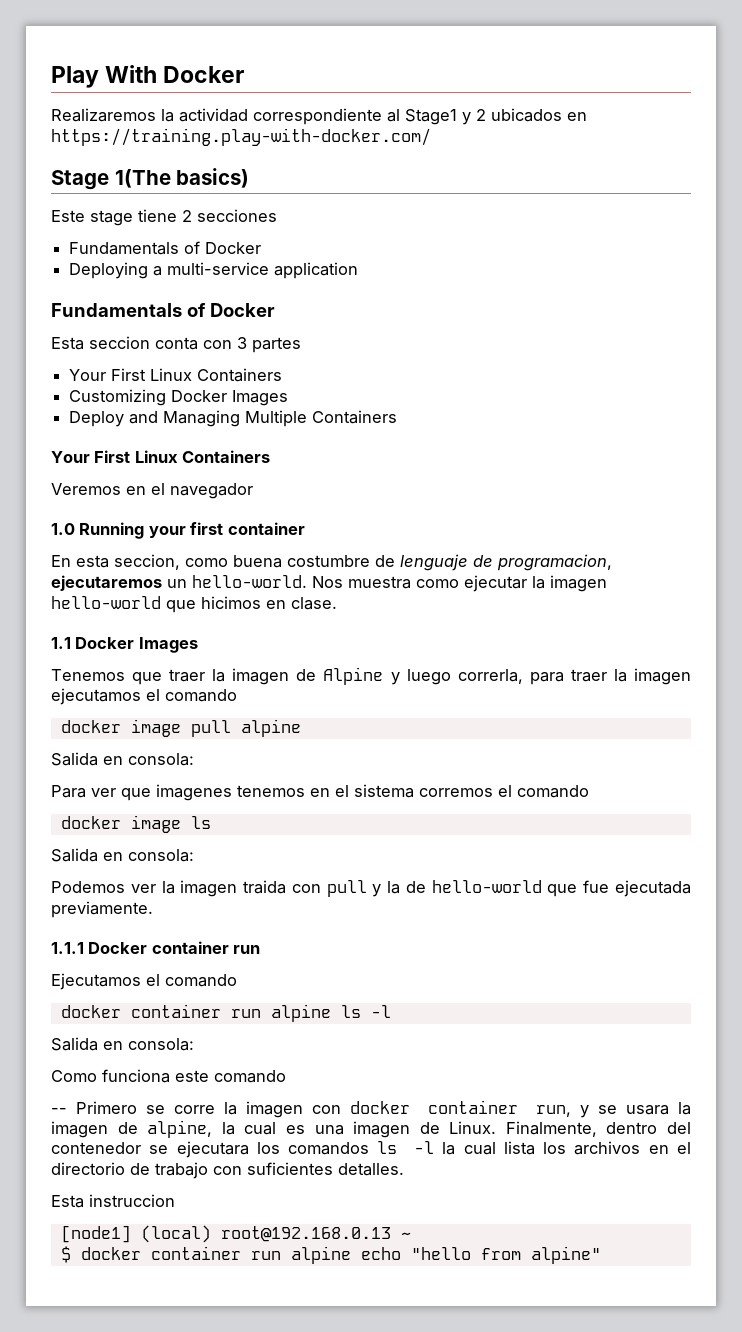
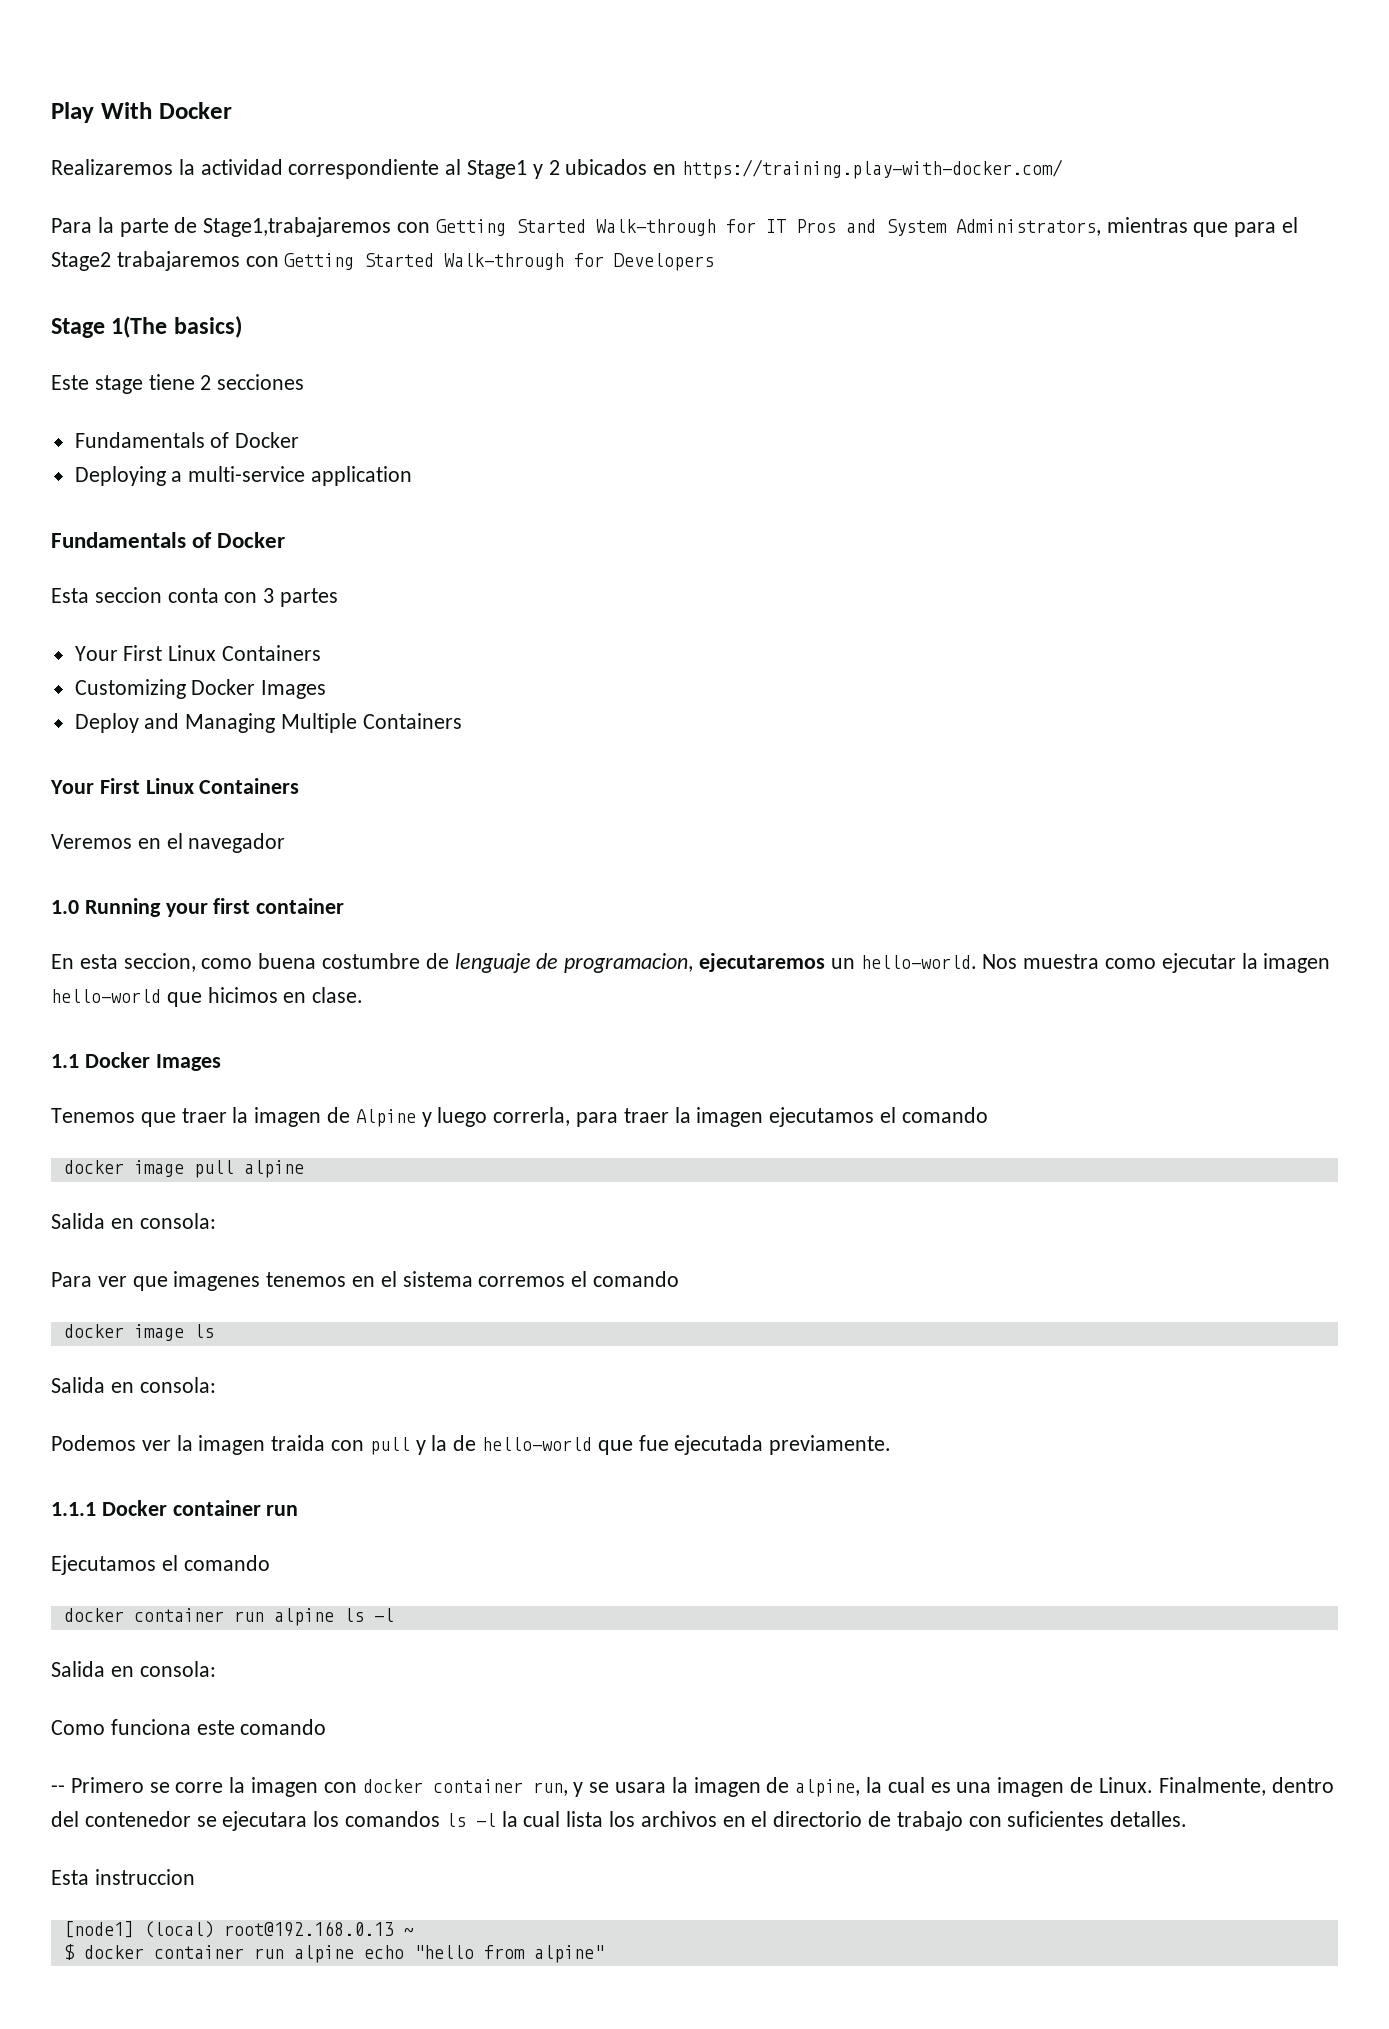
+ Para la parte de Stage1,trabajaremos con Getting Started Walk-through for IT Pros and System Administrators, mientras que para el Stage2 trabajaremos con Getting Started Walk-through for Developers

